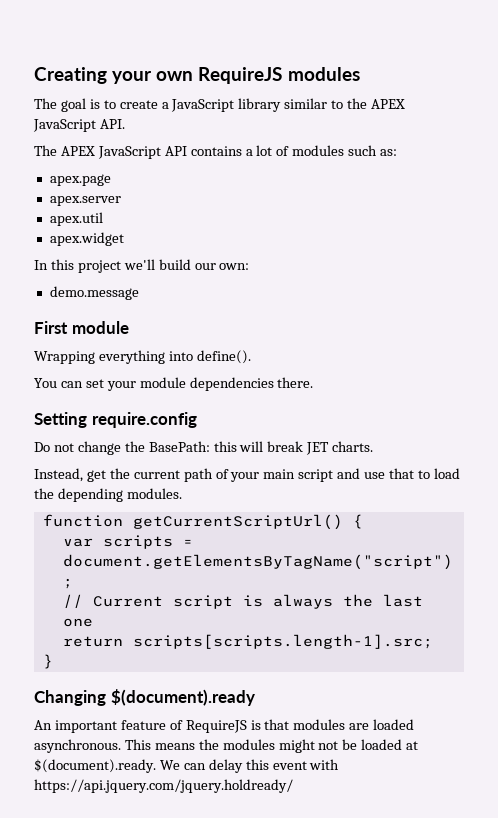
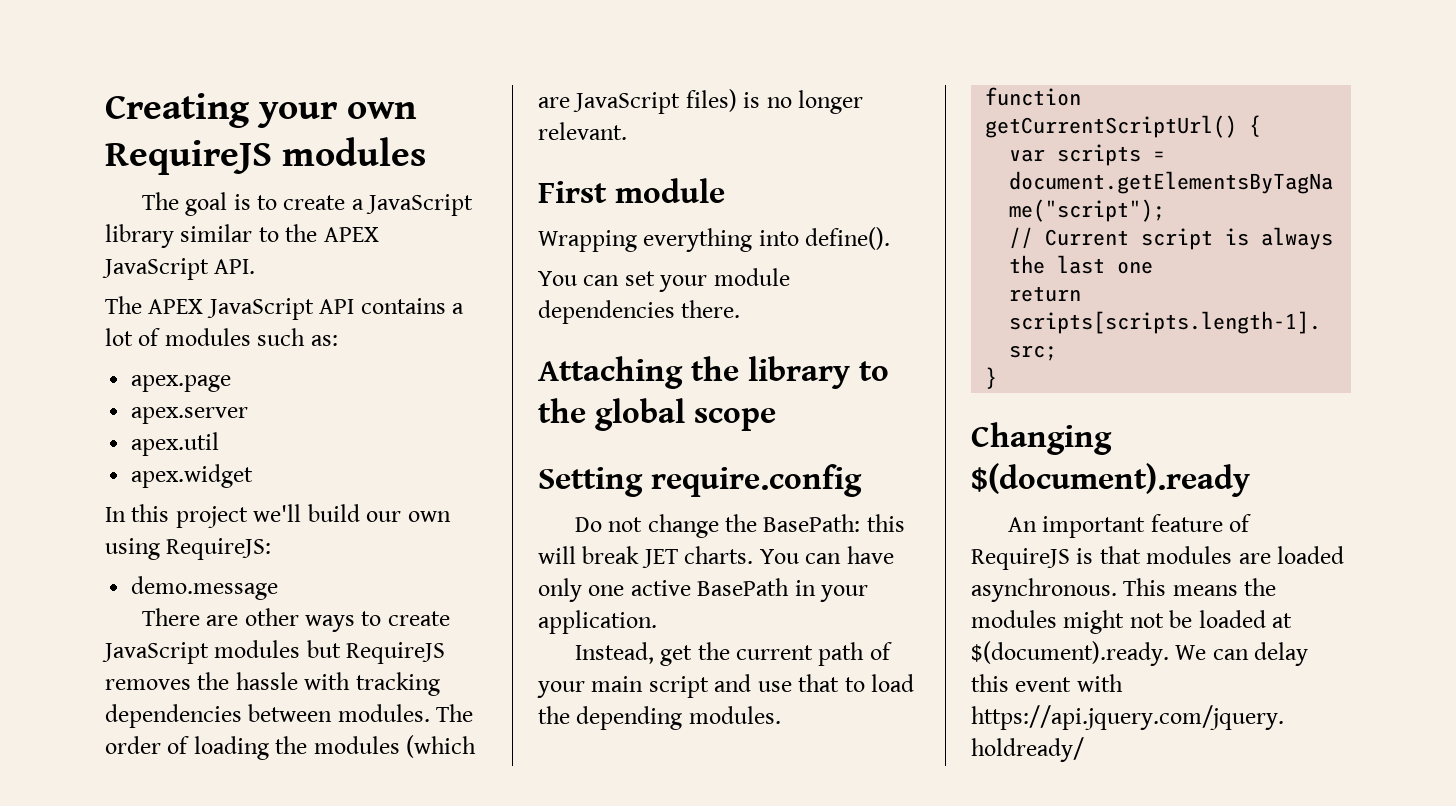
- In this project we'll build our own:
+ In this project we'll build our own using RequireJS:
  demo.message
+ There are other ways to create JavaScript modules but RequireJS removes the hassle with tracking dependencies between modules. The order of loading the modules (which are JavaScript files) is no longer relevant.
+ Attaching the library to the global scope
+ You can have only one active BasePath in your application.

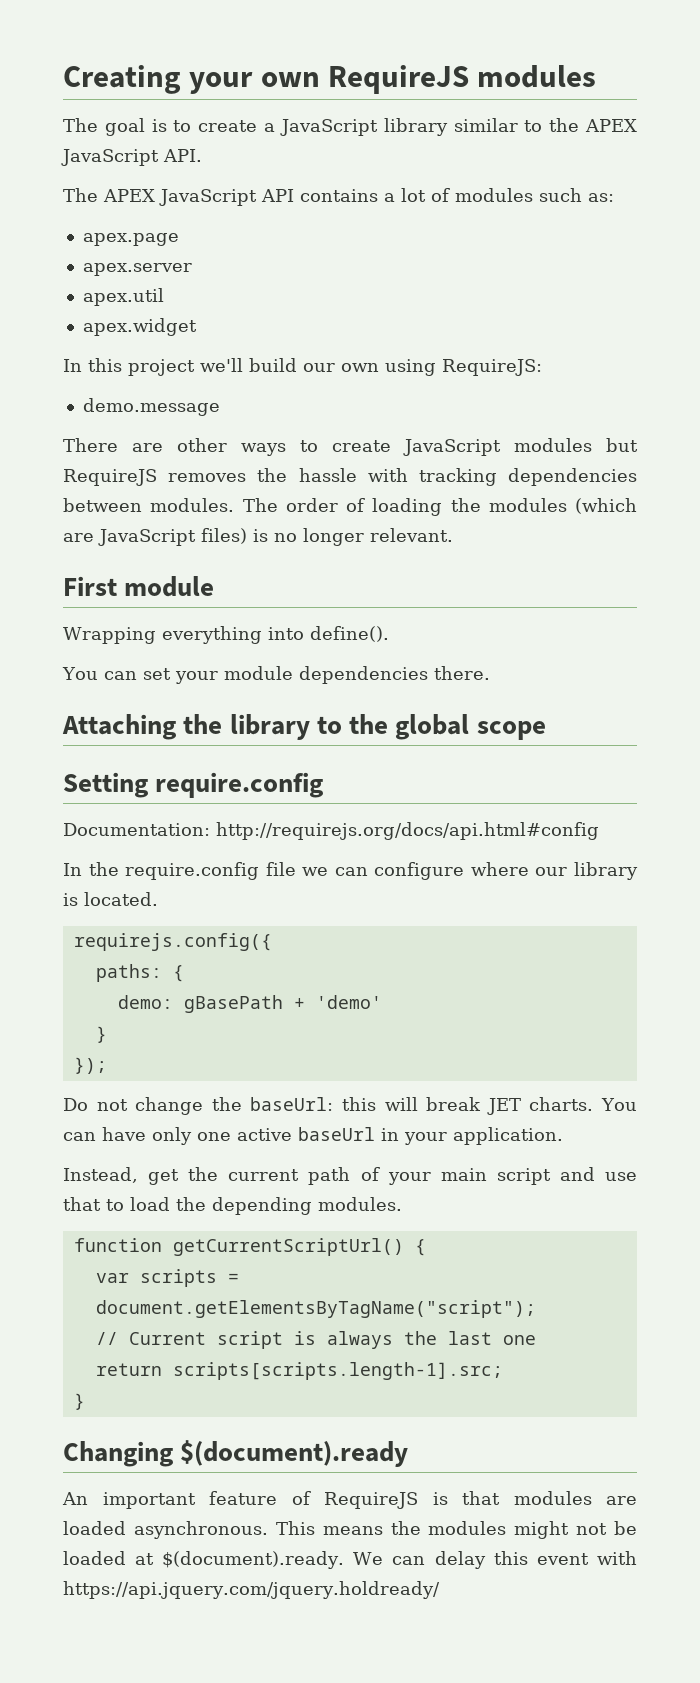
+ Documentation: http://requirejs.org/docs/api.html#config
+ In the require.config file we can configure where our library is located.
+ requirejs.config({
+ paths: {
+ demo: gBasePath + 'demo'
+ }
+ });
- Do not change the BasePath: this will break JET charts.
+ Do not change the baseUrl: this will break JET charts.
- You can have only one active BasePath in your application.
+ You can have only one active baseUrl in your application.

